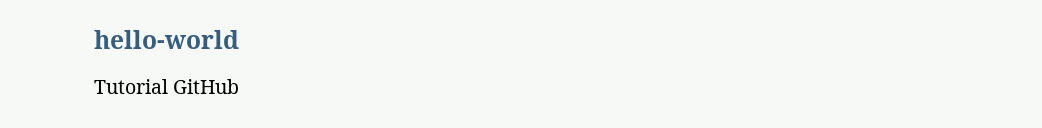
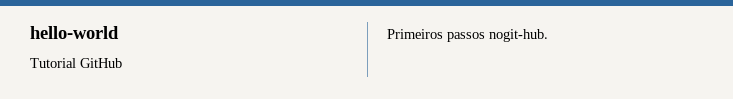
+ Primeiros passos nogit-hub.

